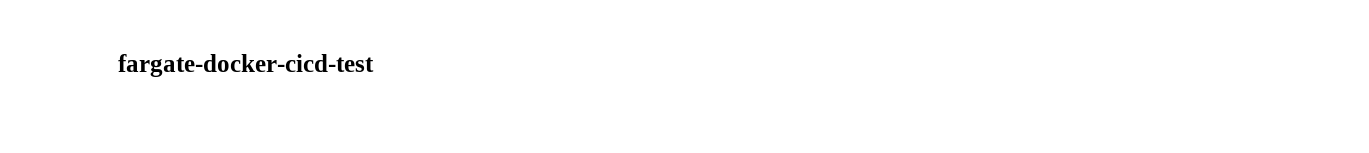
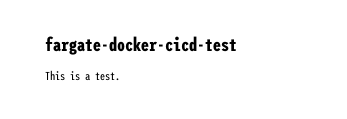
+ This is a test.

